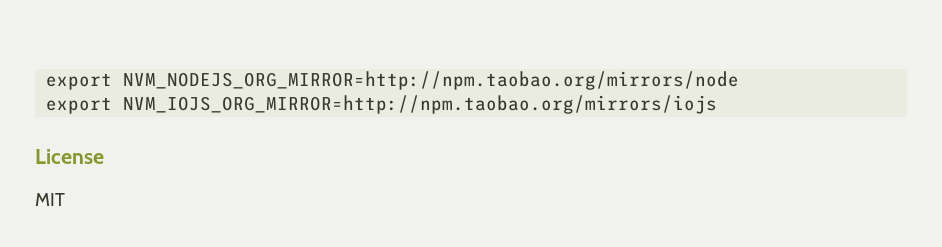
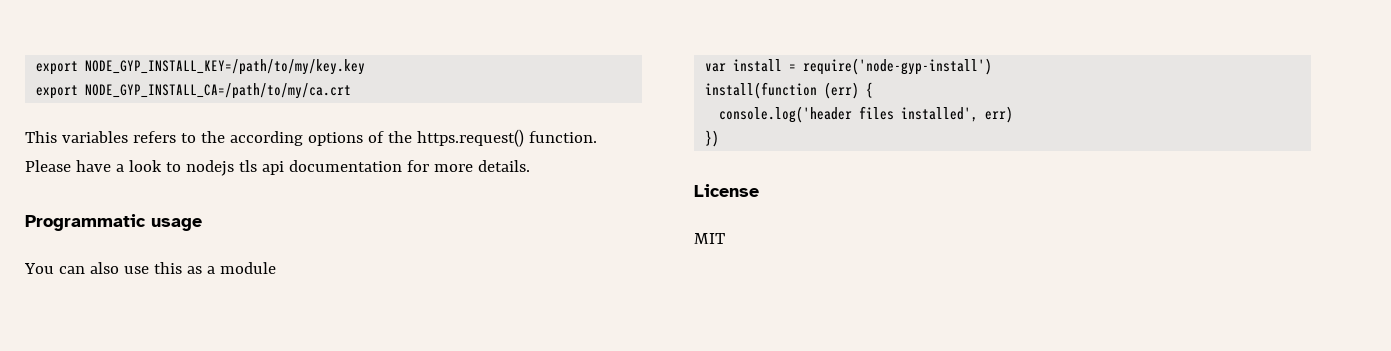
- export NVM_NODEJS_ORG_MIRROR=http://npm.taobao.org/mirrors/node
- export NVM_IOJS_ORG_MIRROR=http://npm.taobao.org/mirrors/iojs
+ export NODE_GYP_INSTALL_KEY=/path/to/my/key.key
+ export NODE_GYP_INSTALL_CA=/path/to/my/ca.crt
+ This variables refers to the according options of the https.request() function. Please have a look to nodejs tls api documentation for more details.
+ Programmatic usage
+ You can also use this as a module
+ var install = require('node-gyp-install')
+ install(function (err) {
+ console.log('header files installed', err)
+ })

